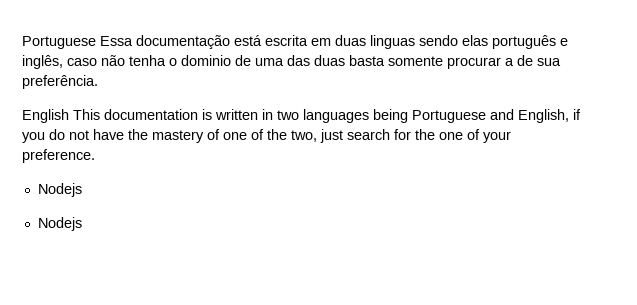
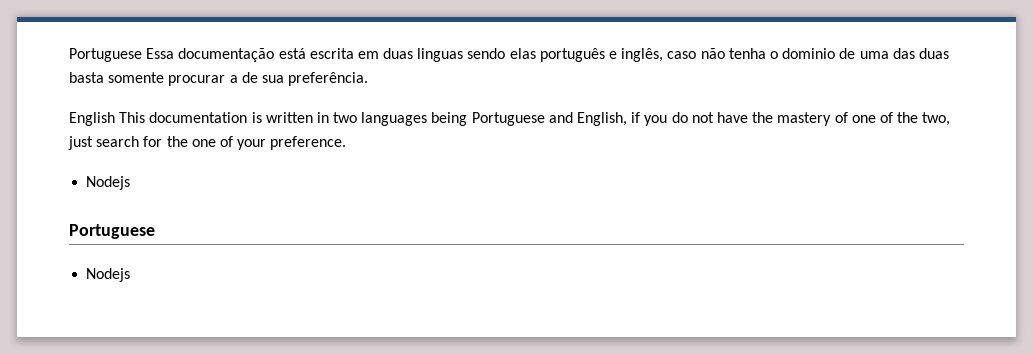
  English This documentation is written in two languages being Portuguese and English, if you do not have the mastery of one of the two, just search for the one of your preference.
  Nodejs
+ Portuguese

